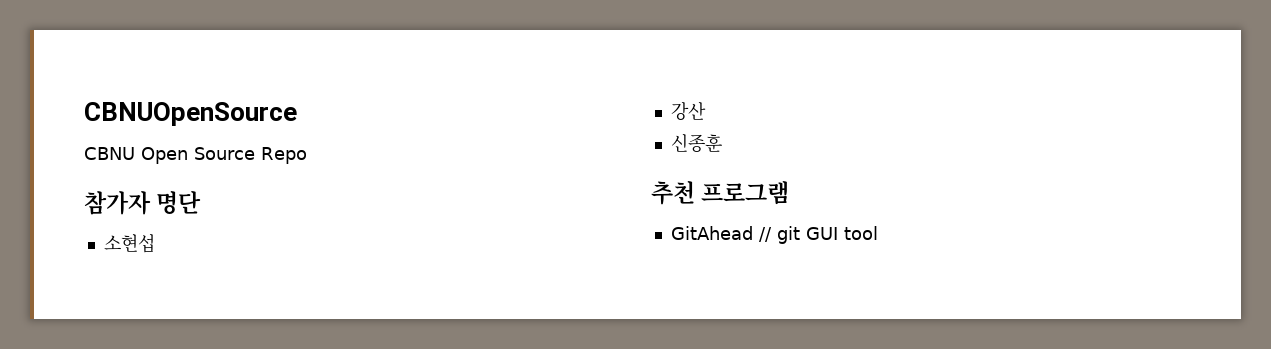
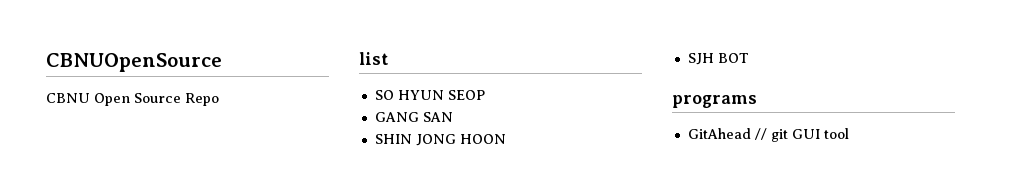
- 참가자 명단
- 소현섭
- 강산
- 신종훈
- 추천 프로그램
+ list
+ SO HYUN SEOP
+ GANG SAN
+ SHIN JONG HOON
+ SJH BOT
+ programs

